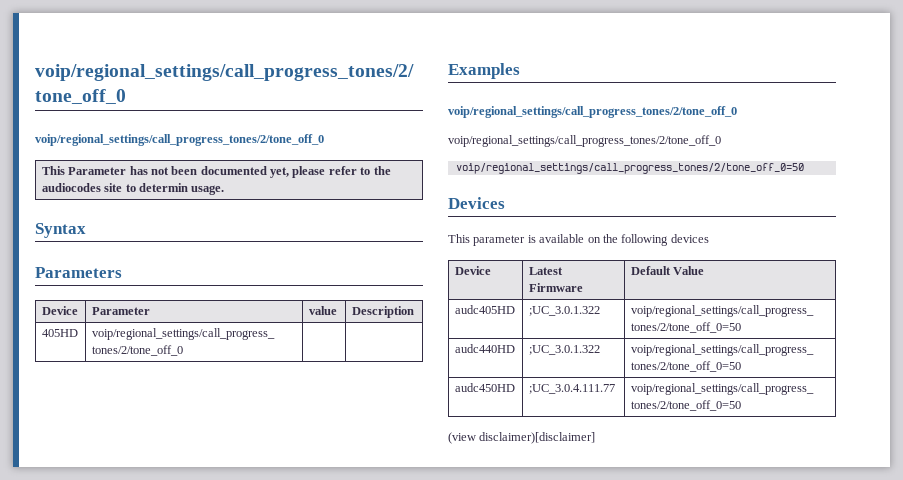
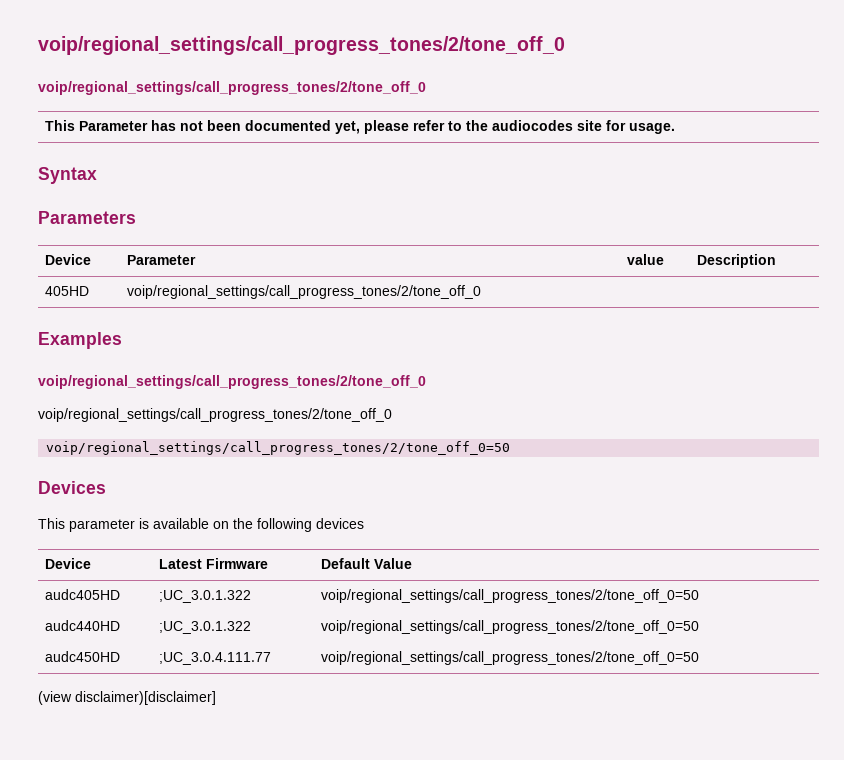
- This Parameter has not been documented yet, please refer to the audiocodes site to determin usage.
+ This Parameter has not been documented yet, please refer to the audiocodes site for usage.

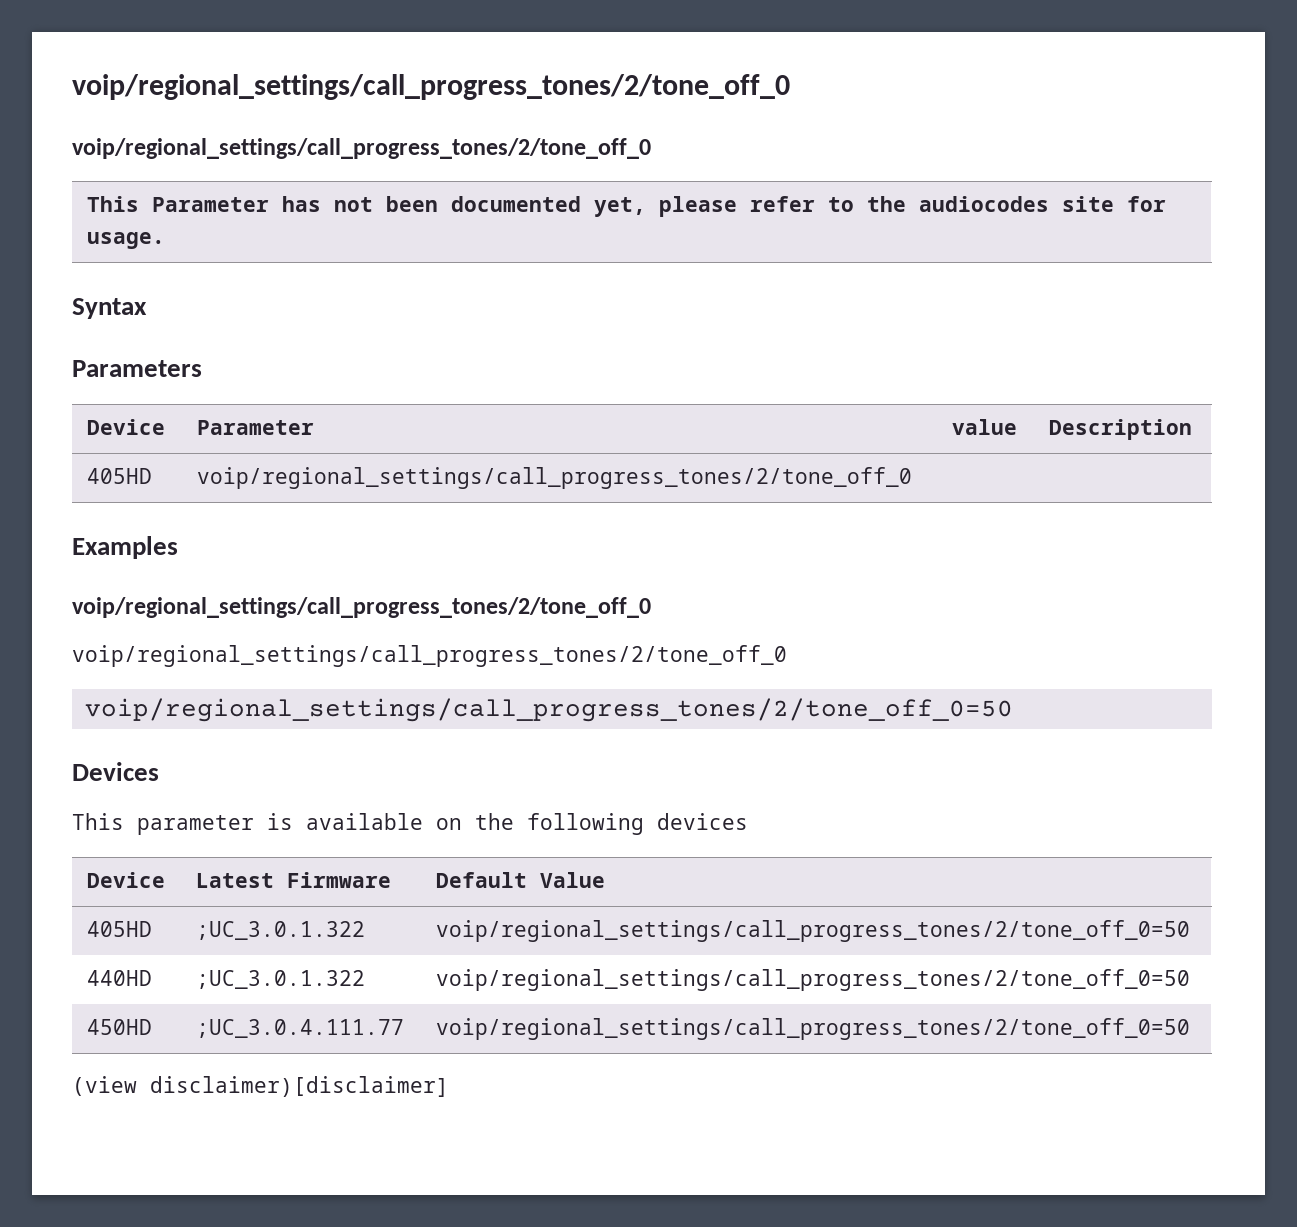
- audc405HD | ;UC_3.0.1.322 | voip/regional_settings/call_progress_tones/2/tone_off_0=50
- audc440HD | ;UC_3.0.1.322 | voip/regional_settings/call_progress_tones/2/tone_off_0=50
- audc450HD | ;UC_3.0.4.111.77 | voip/regional_settings/call_progress_tones/2/tone_off_0=50
+ 405HD | ;UC_3.0.1.322 | voip/regional_settings/call_progress_tones/2/tone_off_0=50
+ 440HD | ;UC_3.0.1.322 | voip/regional_settings/call_progress_tones/2/tone_off_0=50
+ 450HD | ;UC_3.0.4.111.77 | voip/regional_settings/call_progress_tones/2/tone_off_0=50

